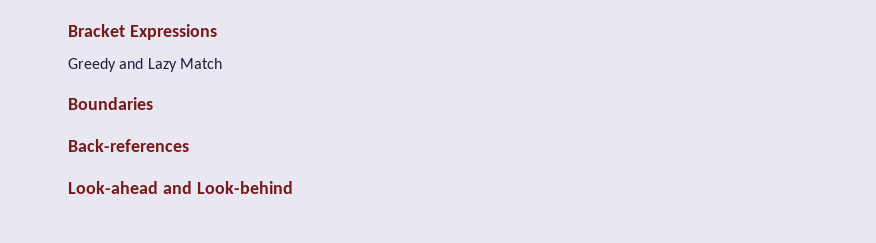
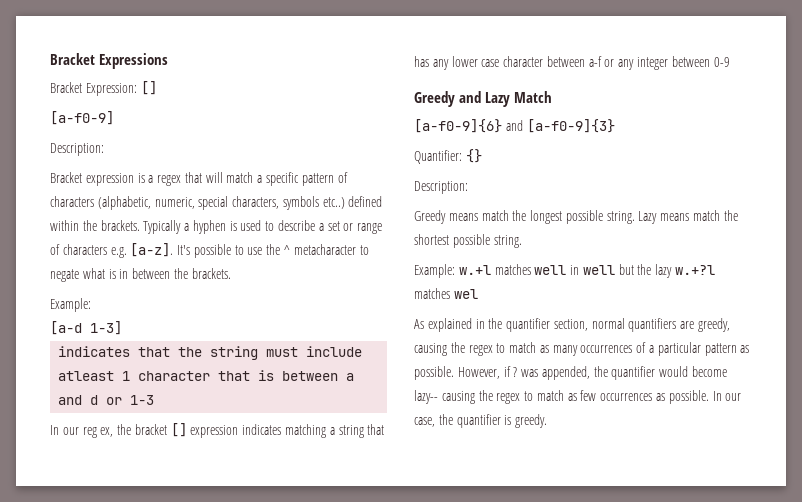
+ Bracket Expression: []
+ [a-f0-9]
+ Description:
+ Bracket expression is a regex that will match a specific pattern of characters (alphabetic, numeric, special characters, symbols etc..) defined within the brackets. Typically a hyphen is used to describe a set or range of characters e.g. [a-z]. It's possible to use the ^ metacharacter to negate what is in between the brackets.
+ Example:
+ [a-d 1-3]
+ indicates that the string must include atleast 1 character that is between a and d or 1-3
+ In our reg ex, the bracket [] expression indicates matching a string that has any lower case character between a-f or any integer between 0-9
  Greedy and Lazy Match
- Boundaries
- Back-references
- Look-ahead and Look-behind
+ [a-f0-9]{6} and [a-f0-9]{3}
+ Quantifier: {}
+ Description:
+ Greedy means match the longest possible string. Lazy means match the shortest possible string.
+ Example: w.+l matches well in well but the lazy w.+?l matches wel
+ As explained in the quantifier section, normal quantifiers are greedy, causing the regex to match as many occurrences of a particular pattern as possible. However, if ? was appended, the quantifier would become lazy-- causing the regex to match as few occurrences as possible. In our case, the quantifier is greedy.

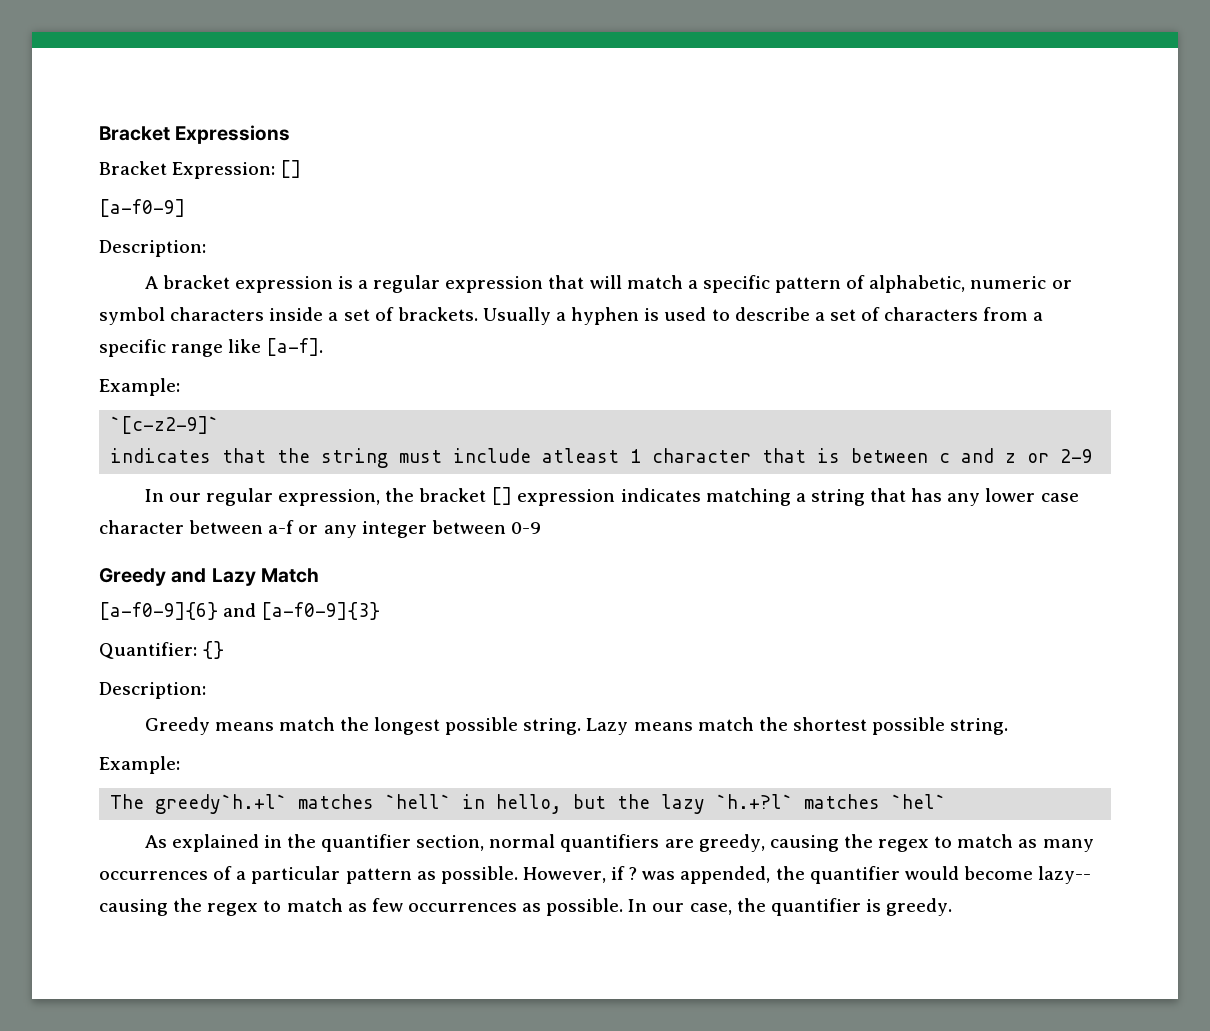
- Bracket expression is a regex that will match a specific pattern of characters (alphabetic, numeric, special characters, symbols etc..) defined within the brackets. Typically a hyphen is used to describe a set or range of characters e.g. [a-z]. It's possible to use the ^ metacharacter to negate what is in between the brackets.
+ A bracket expression is a regular expression that will match a specific pattern of alphabetic, numeric or symbol characters inside a set of brackets. Usually a hyphen is used to describe a set of characters from a specific range like [a-f].
  Example:
- [a-d 1-3]
+ `[c-z2-9]`
- indicates that the string must include atleast 1 character that is between a and d or 1-3
- In our reg ex, the bracket [] expression indicates matching a string that has any lower case character between a-f or any integer between 0-9
+ indicates that the string must include atleast 1 character that is between c and z or 2-9
+ In our regular expression, the bracket [] expression indicates matching a string that has any lower case character between a-f or any integer between 0-9
  Lazy means match the shortest possible string.
- Example: w.+l matches well in well but the lazy w.+?l matches wel
+ Example:
+ The greedy`h.+l` matches `hell` in hello, but the lazy `h.+?l` matches `hel`

